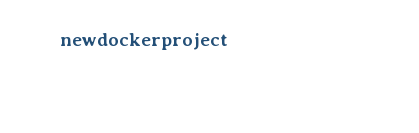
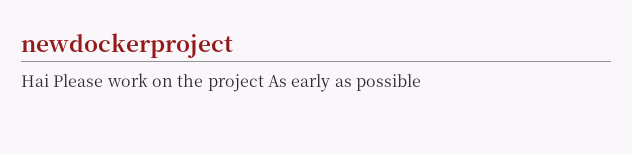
+ Hai Please work on the project As early as possible

